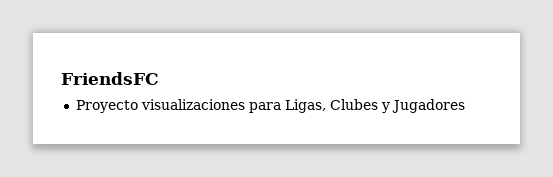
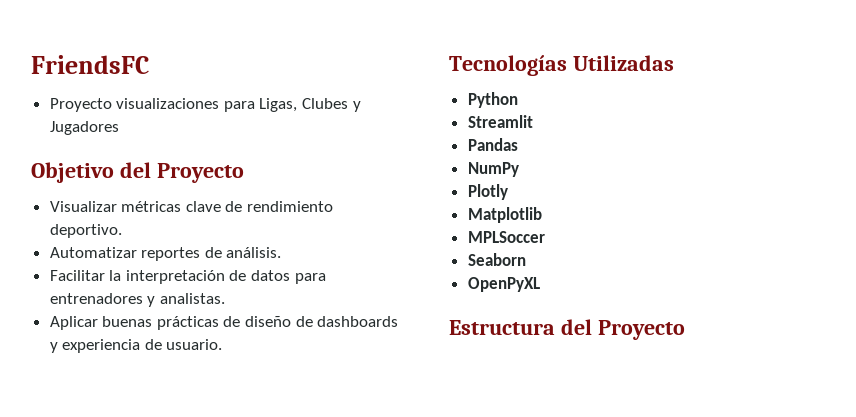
+ Objetivo del Proyecto
+ Visualizar métricas clave de rendimiento deportivo.
+ Automatizar reportes de análisis.
+ Facilitar la interpretación de datos para entrenadores y analistas.
+ Aplicar buenas prácticas de diseño de dashboards y experiencia de usuario.
+ Tecnologías Utilizadas
+ Python
+ Streamlit
+ Pandas
+ NumPy
+ Plotly
+ Matplotlib
+ MPLSoccer
+ Seaborn
+ OpenPyXL
+ Estructura del Proyecto

